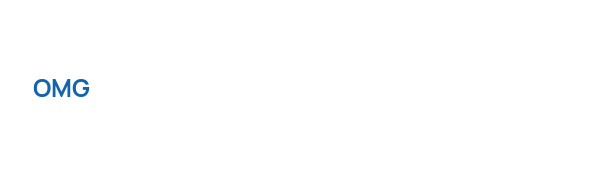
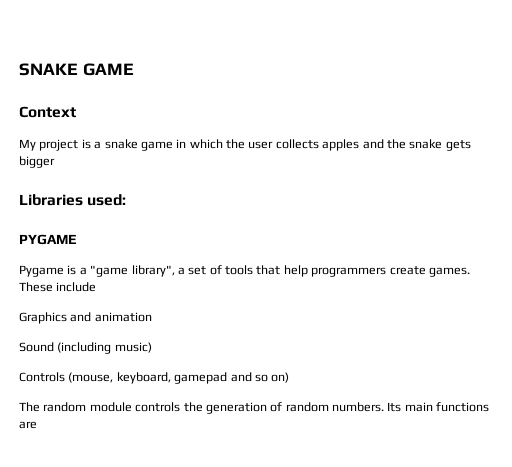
- OMG
+ SNAKE GAME
+ Context
+ My project is a snake game in which the user collects apples and the snake gets bigger
+ Libraries used:
+ PYGAME
+ Pygame is a "game library", a set of tools that help programmers create games. These include
+ Graphics and animation
+ Sound (including music)
+ Controls (mouse, keyboard, gamepad and so on)
+ The random module controls the generation of random numbers. Its main functions are

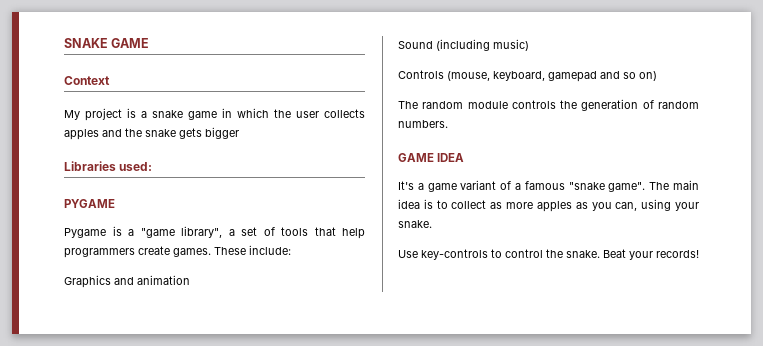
- These include
+ These include:
- The random module controls the generation of random numbers. Its main functions are
+ The random module controls the generation of random numbers.
+ GAME IDEA
+ It's a game variant of a famous "snake game". The main idea is to collect as more apples as you can, using your snake.
+ Use key-controls to control the snake. Beat your records!

